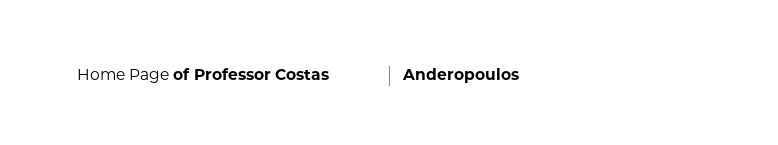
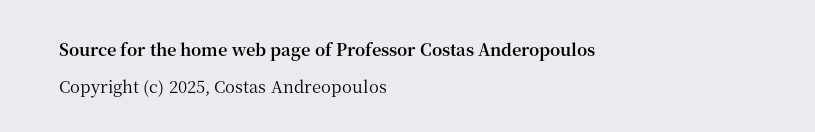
- Home Page of Professor Costas Anderopoulos
+ Source for the home web page of Professor Costas Anderopoulos
+ Copyright (c) 2025, Costas Andreopoulos

